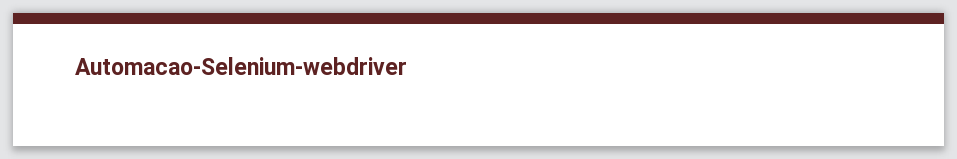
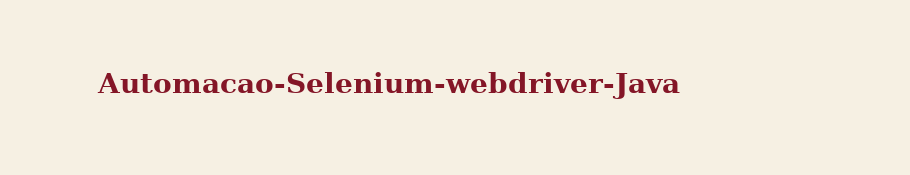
- Automacao-Selenium-webdriver
+ Automacao-Selenium-webdriver-Java

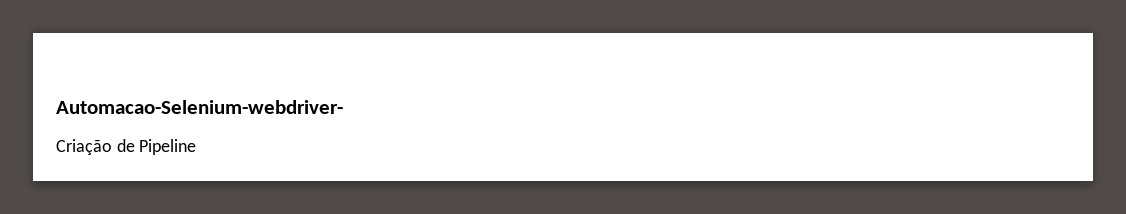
- Automacao-Selenium-webdriver-Java
+ Automacao-Selenium-webdriver-
+ Criação de Pipeline

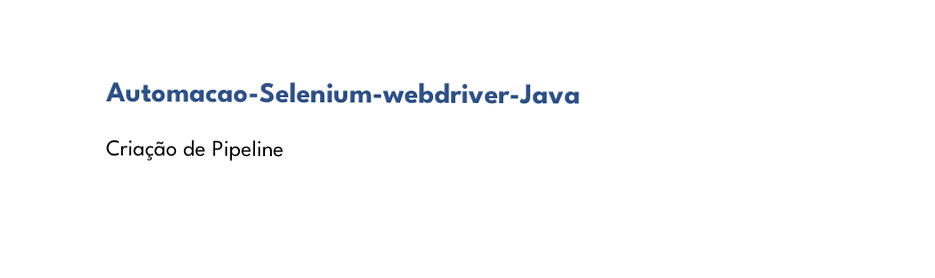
- Automacao-Selenium-webdriver-
+ Automacao-Selenium-webdriver-Java

